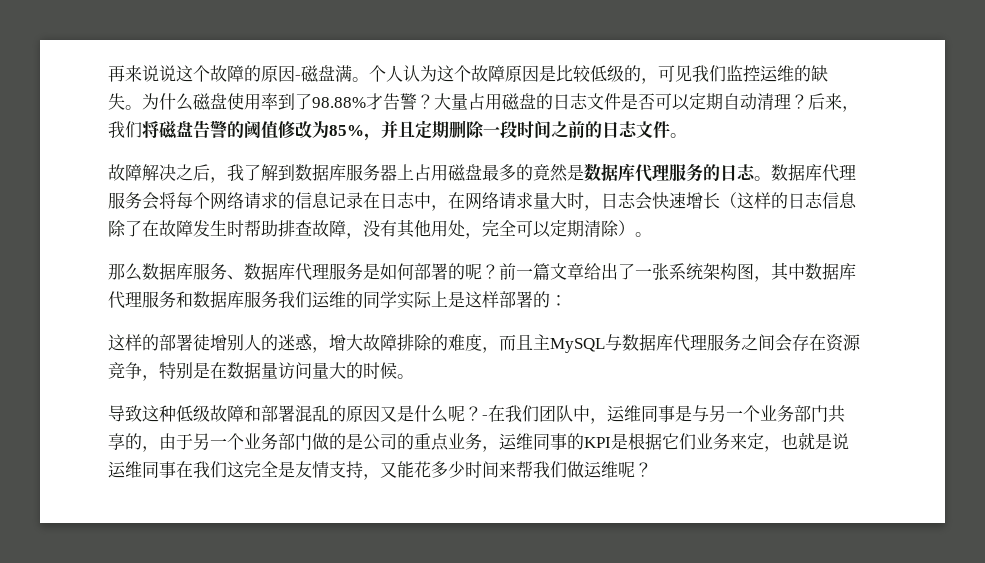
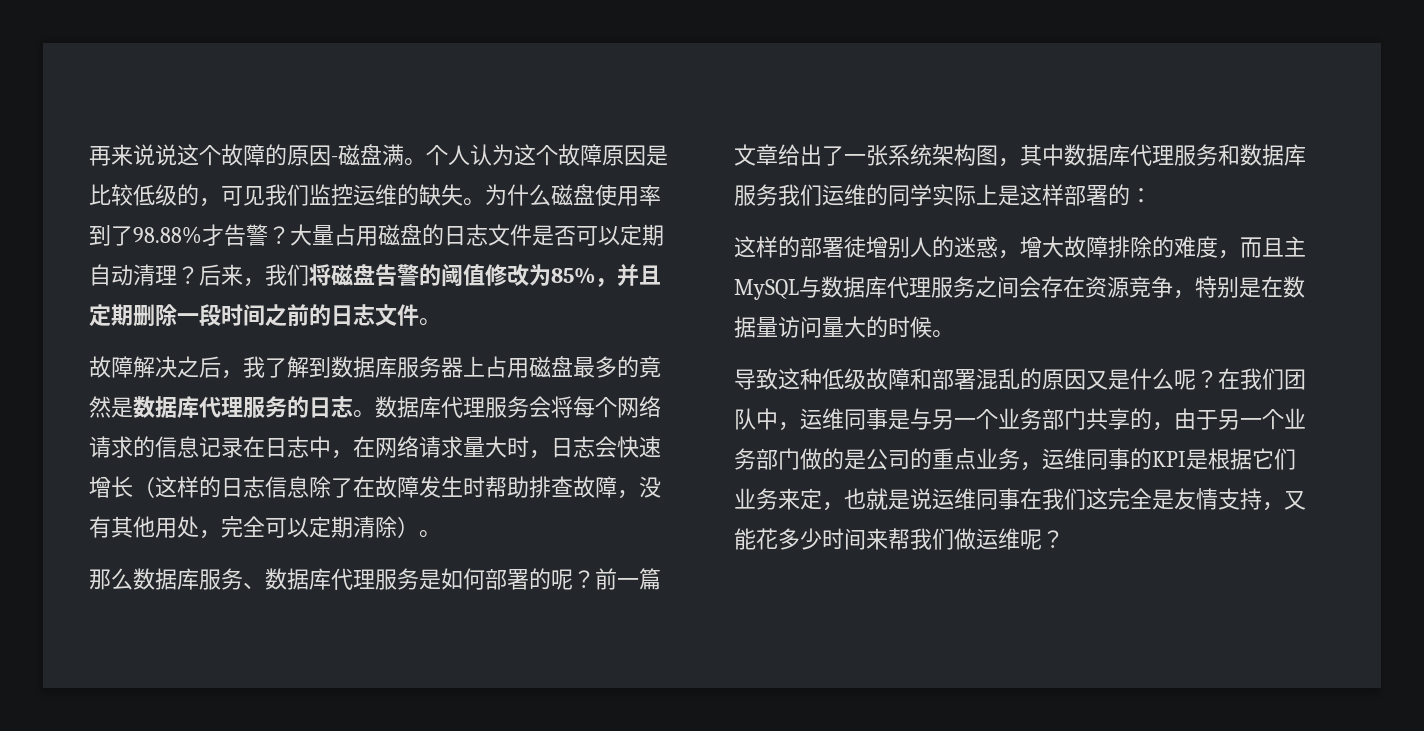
- -在我们团队中，运维同事是与另一个业务部门共享的，由于另一个业务部门做的是公司的重点业务，运维同事的KPI是根据它们业务来定，也就是说运维同事在我们这完全是友情支持，又能花多少时间来帮我们做运维呢？
+ 在我们团队中，运维同事是与另一个业务部门共享的，由于另一个业务部门做的是公司的重点业务，运维同事的KPI是根据它们业务来定，也就是说运维同事在我们这完全是友情支持，又能花多少时间来帮我们做运维呢？

